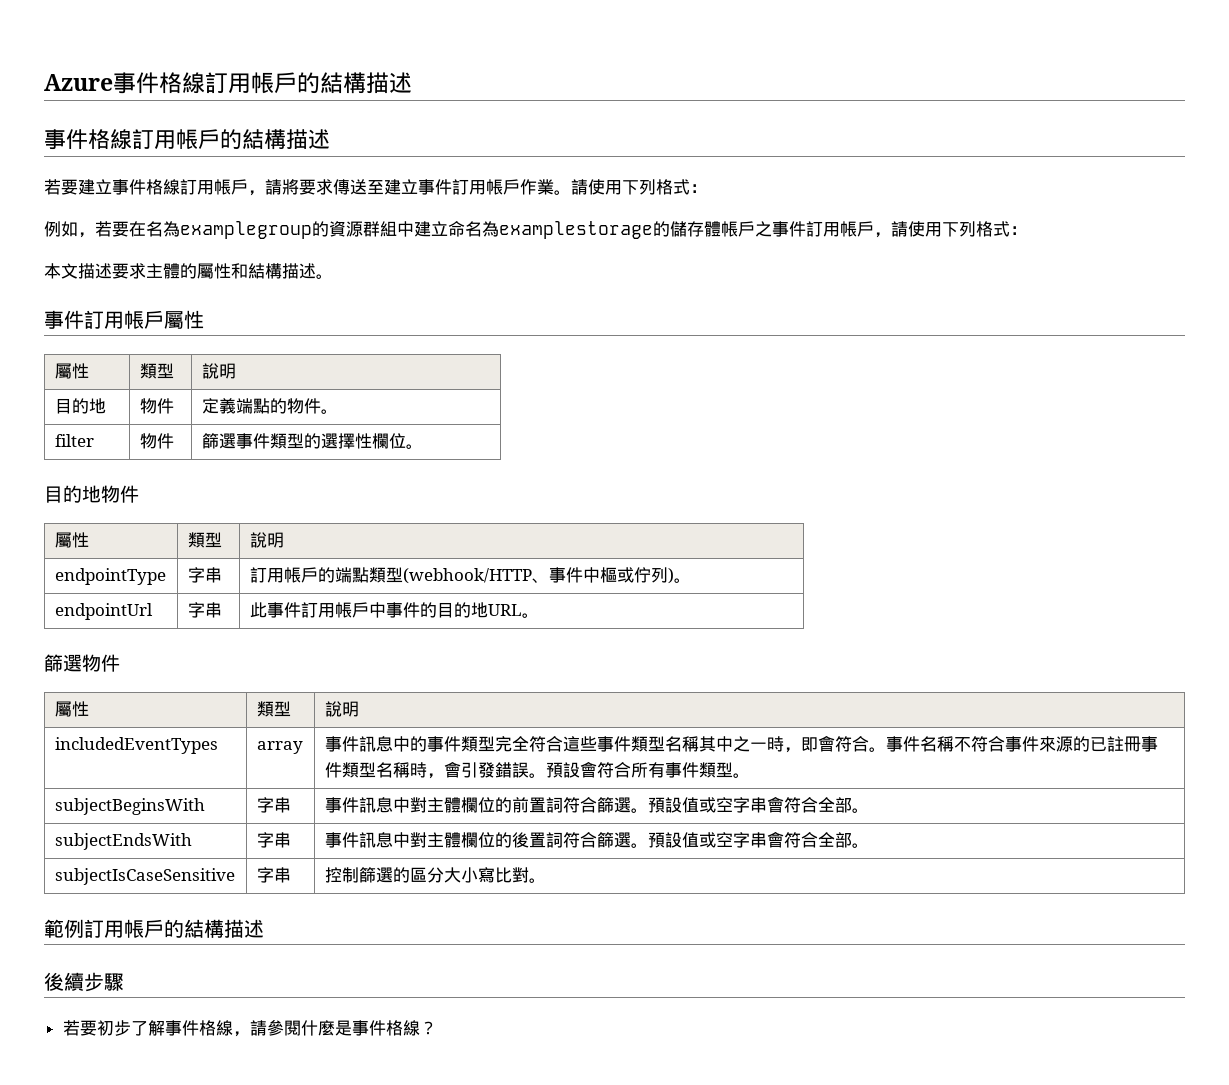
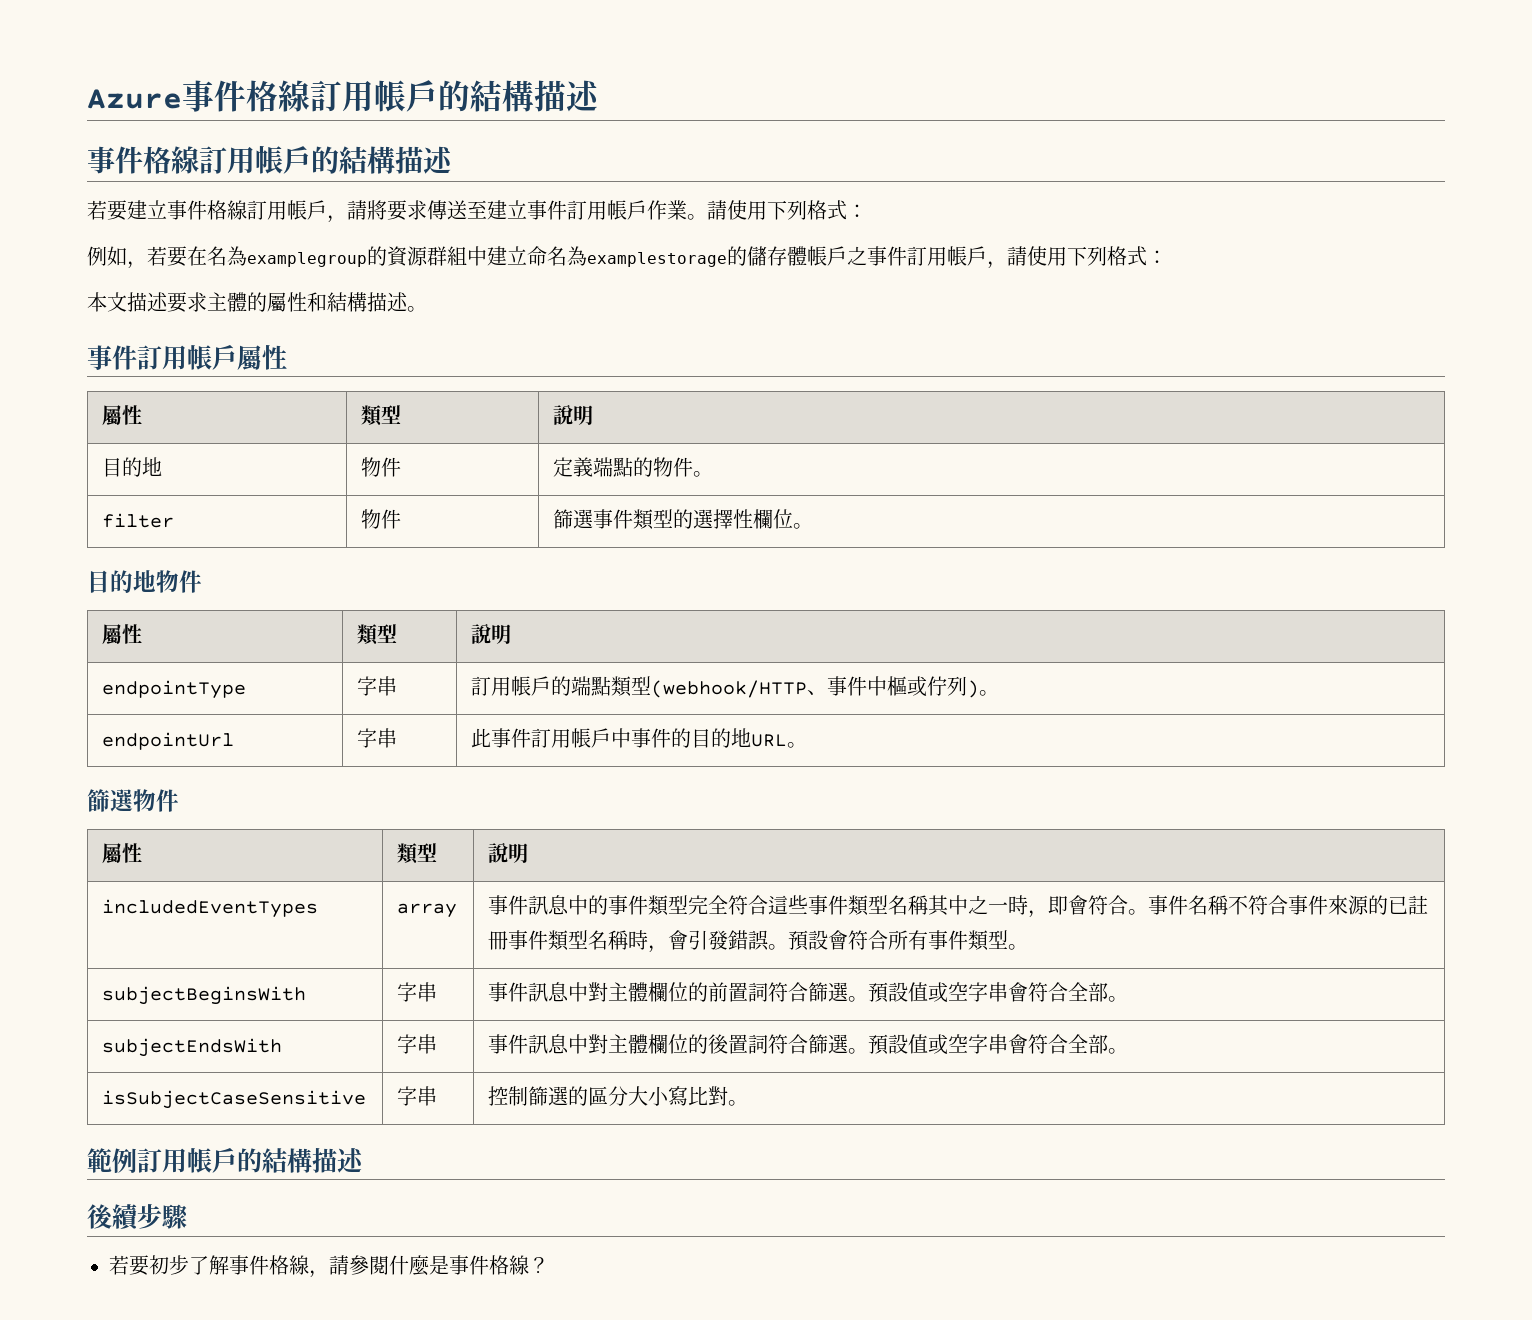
- subjectIsCaseSensitive | 字串 | 控制篩選的區分大小寫比對。
+ isSubjectCaseSensitive | 字串 | 控制篩選的區分大小寫比對。

